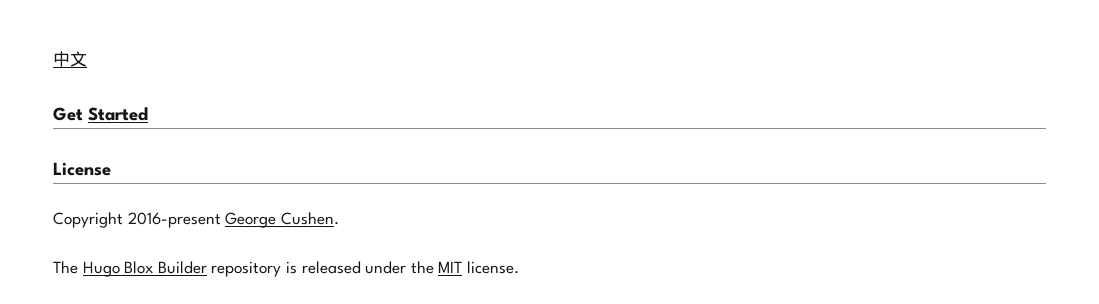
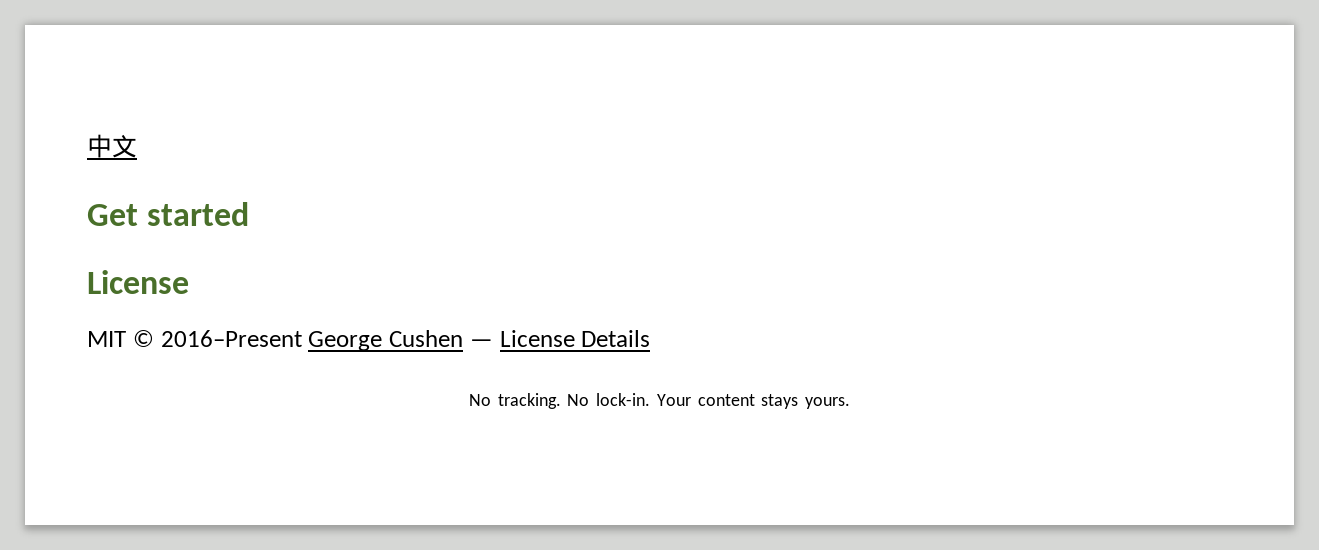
- Get Started
+ Get started
- Copyright 2016-present George Cushen.
- The Hugo Blox Builder repository is released under the MIT license.
+ MIT © 2016–Present George Cushen — License Details
+ No tracking. No lock-in. Your content stays yours.

